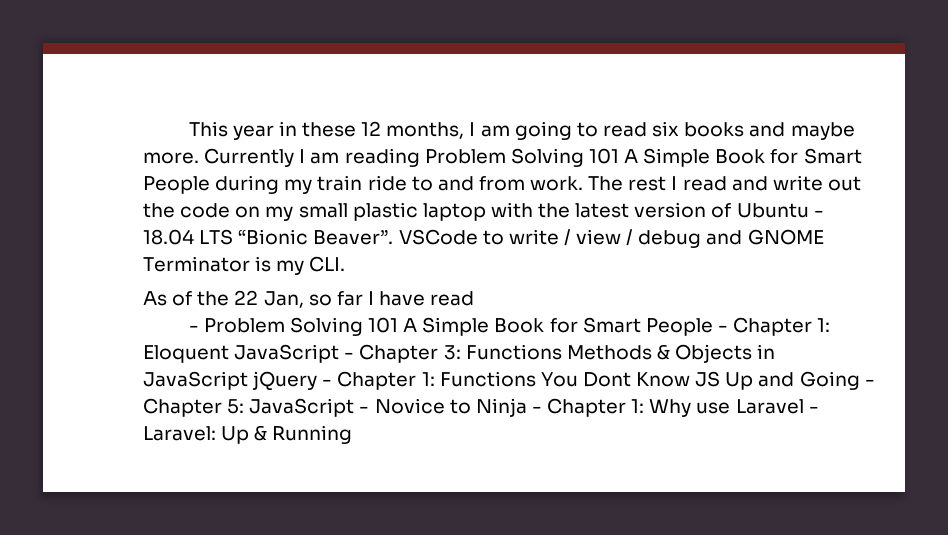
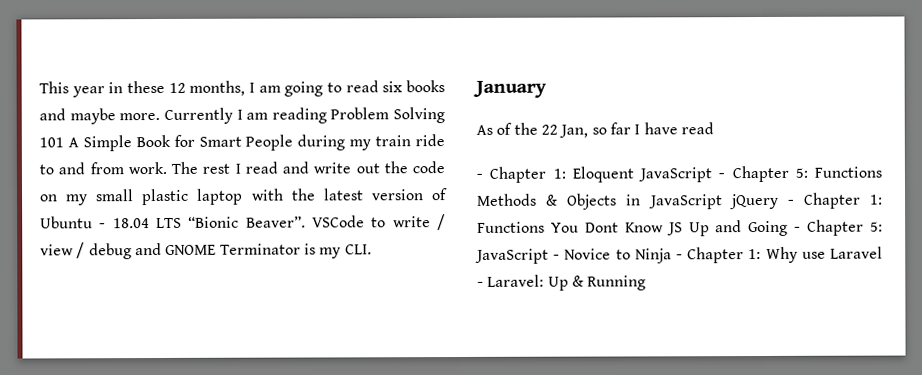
+ January
- - Problem Solving 101 A Simple Book for Smart People - Chapter 1: Eloquent JavaScript - Chapter 3: Functions Methods & Objects in JavaScript jQuery - Chapter 1: Functions You Dont Know JS Up and Going - Chapter 5: JavaScript - Novice to Ninja - Chapter 1: Why use Laravel - Laravel: Up & Running
+ - Chapter 1: Eloquent JavaScript - Chapter 5: Functions Methods & Objects in JavaScript jQuery - Chapter 1: Functions You Dont Know JS Up and Going - Chapter 5: JavaScript - Novice to Ninja - Chapter 1: Why use Laravel - Laravel: Up & Running

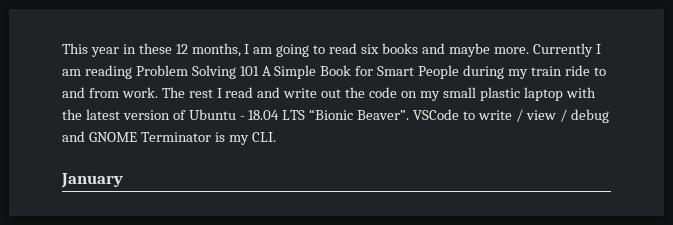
- As of the 22 Jan, so far I have read
- - Chapter 1: Eloquent JavaScript - Chapter 5: Functions Methods & Objects in JavaScript jQuery - Chapter 1: Functions You Dont Know JS Up and Going - Chapter 5: JavaScript - Novice to Ninja - Chapter 1: Why use Laravel - Laravel: Up & Running

